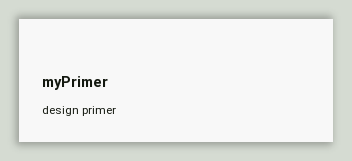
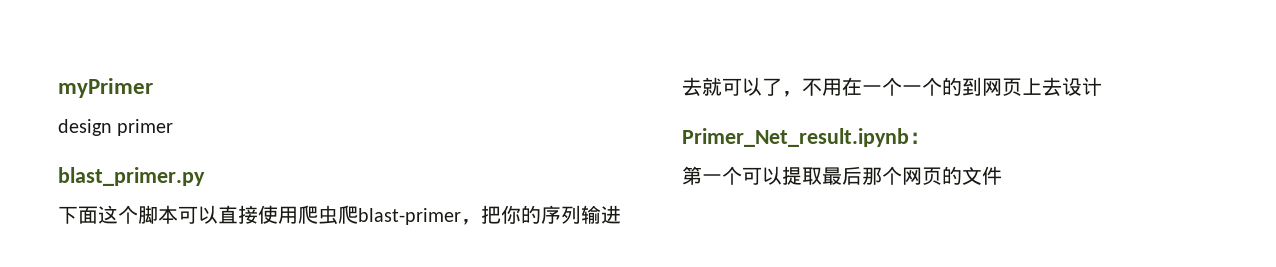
+ blast_primer.py
+ 下面这个脚本可以直接使用爬虫爬blast-primer，把你的序列输进去就可以了，不用在一个一个的到网页上去设计
+ Primer_Net_result.ipynb：
+ 第一个可以提取最后那个网页的文件

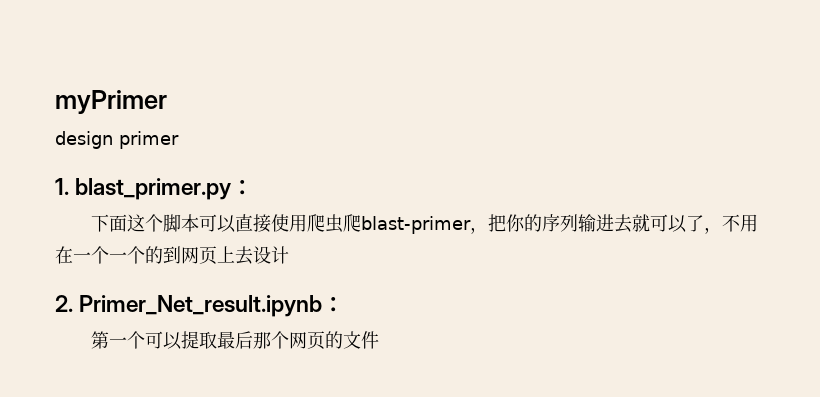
- blast_primer.py
+ 1. blast_primer.py：
- Primer_Net_result.ipynb：
+ 2. Primer_Net_result.ipynb：

